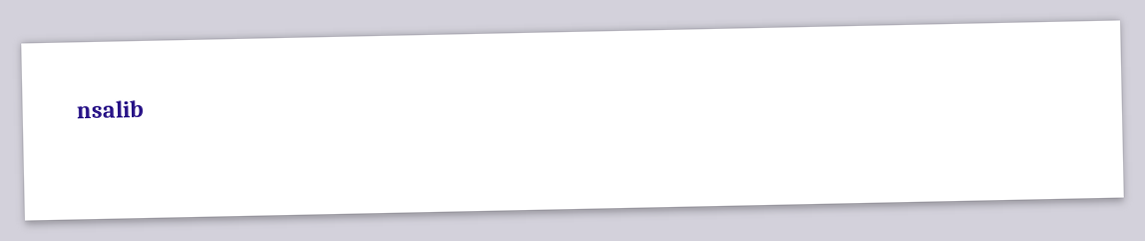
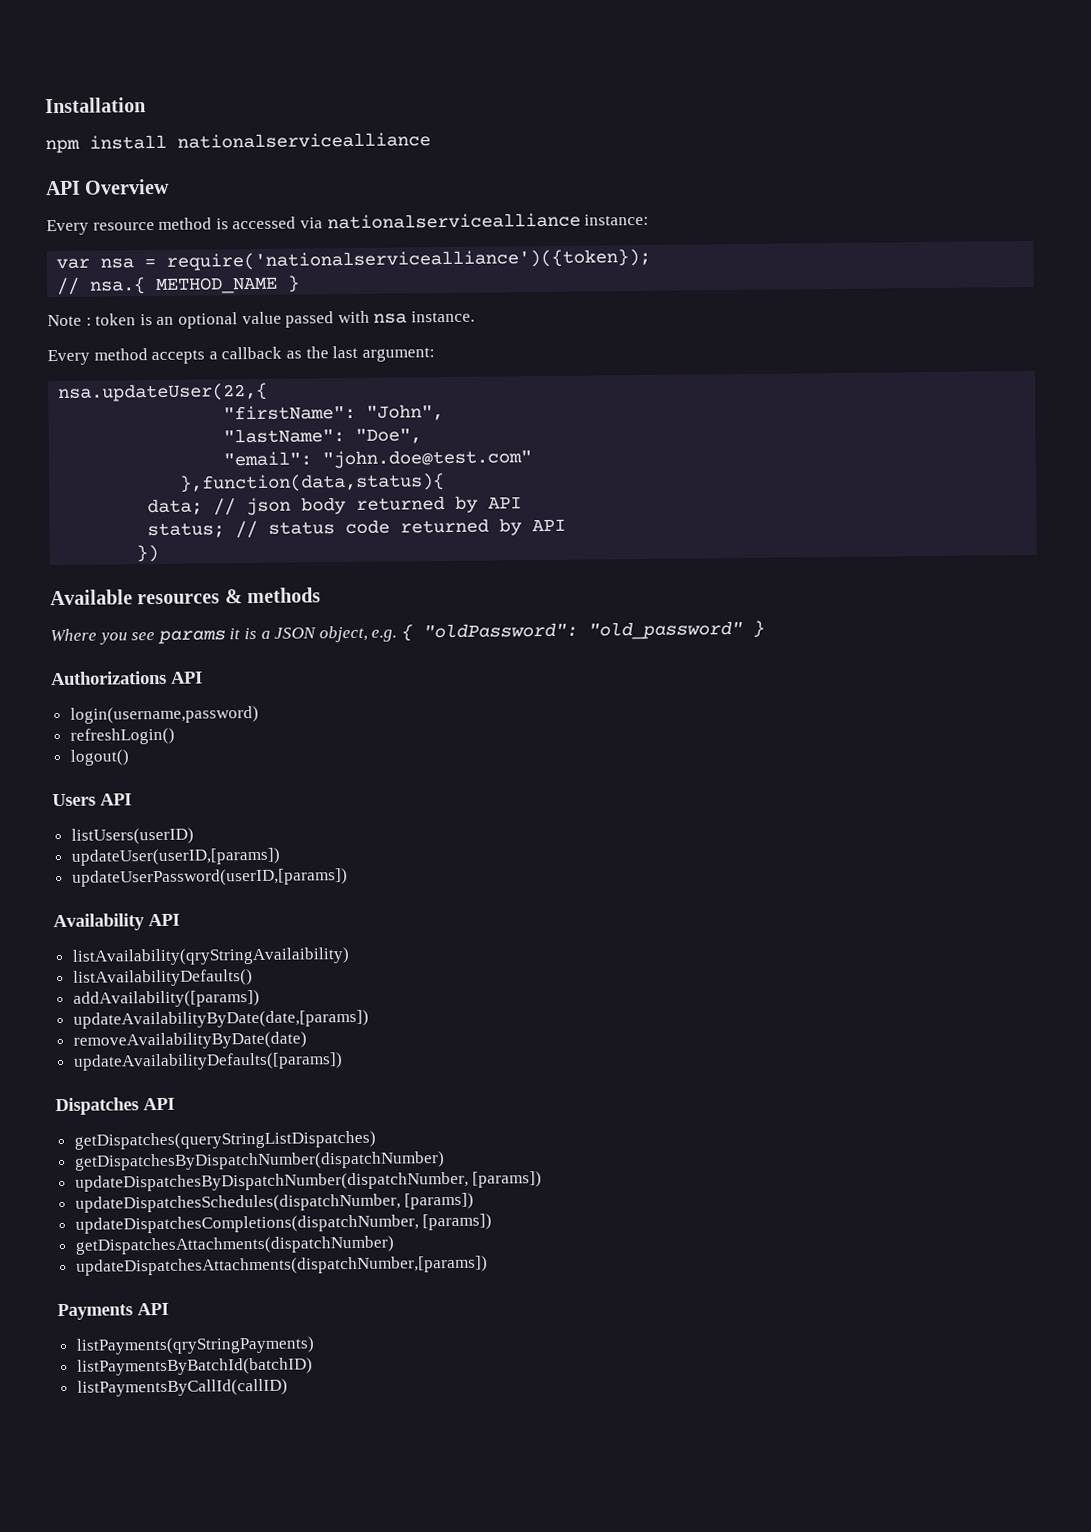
- nsalib
+ Installation
+ npm install nationalservicealliance
+ API Overview
+ Every resource method is accessed via nationalservicealliance instance:
+ var nsa = require('nationalservicealliance')({token});
+ // nsa.{ METHOD_NAME }
+ Note : token is an optional value passed with nsa instance.
+ Every method accepts a callback as the last argument:
+ nsa.updateUser(22,{
+ "firstName": "John",
+ "lastName": "Doe",
+ "email": "john.doe@test.com"
+ },function(data,status){
+ data; // json body returned by API
+ status; // status code returned by API
+ })
+ Available resources & methods
+ Where you see params it is a JSON object, e.g. { "oldPassword": "old_password" }
+ Authorizations API
+ login(username,password)
+ refreshLogin()
+ logout()
+ Users API
+ listUsers(userID)
+ updateUser(userID,[params])
+ updateUserPassword(userID,[params])
+ Availability API
+ listAvailability(qryStringAvailaibility)
+ listAvailabilityDefaults()
+ addAvailability([params])
+ updateAvailabilityByDate(date,[params])
+ removeAvailabilityByDate(date)
+ updateAvailabilityDefaults([params])
+ Dispatches API
+ getDispatches(queryStringListDispatches)
+ getDispatchesByDispatchNumber(dispatchNumber)
+ updateDispatchesByDispatchNumber(dispatchNumber, [params])
+ updateDispatchesSchedules(dispatchNumber, [params])
+ updateDispatchesCompletions(dispatchNumber, [params])
+ getDispatchesAttachments(dispatchNumber)
+ updateDispatchesAttachments(dispatchNumber,[params])
+ Payments API
+ listPayments(qryStringPayments)
+ listPaymentsByBatchId(batchID)
+ listPaymentsByCallId(callID)

